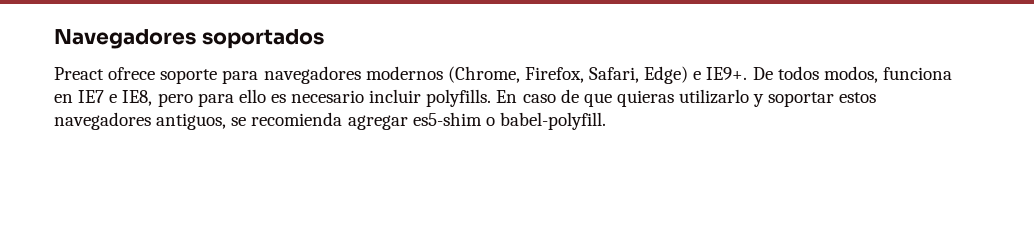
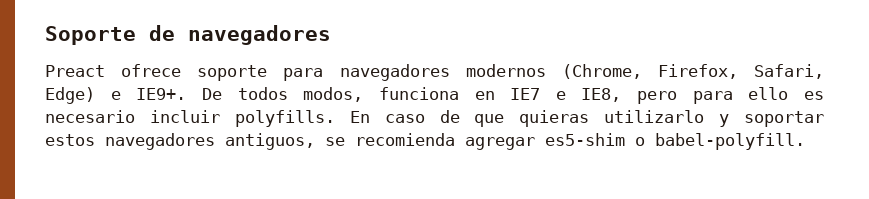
- Navegadores soportados
+ Soporte de navegadores

